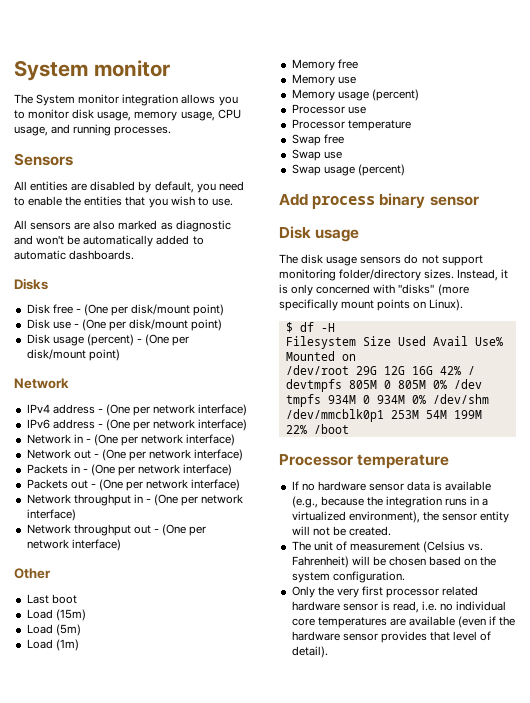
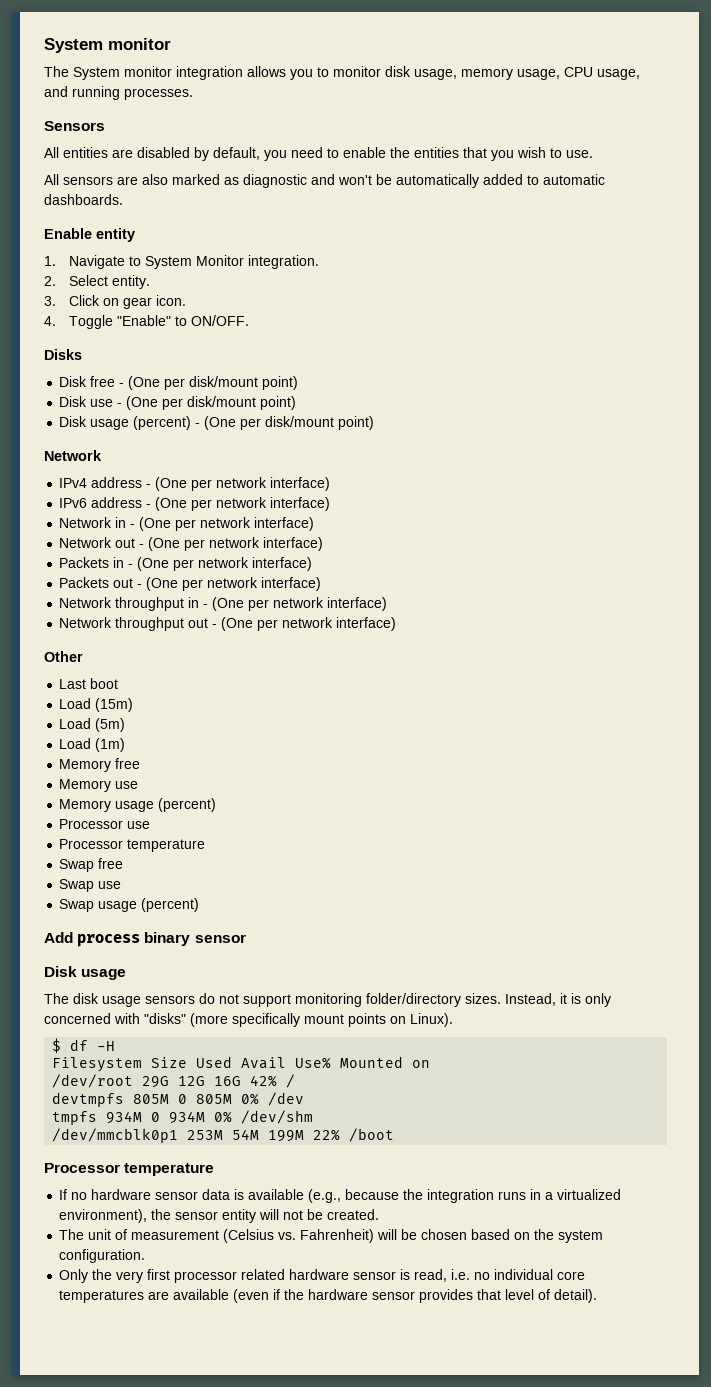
+ Enable entity
+ 1. Navigate to System Monitor integration.
+ 2. Select entity.
+ 3. Click on gear icon.
+ 4. Toggle "Enable" to ON/OFF.

